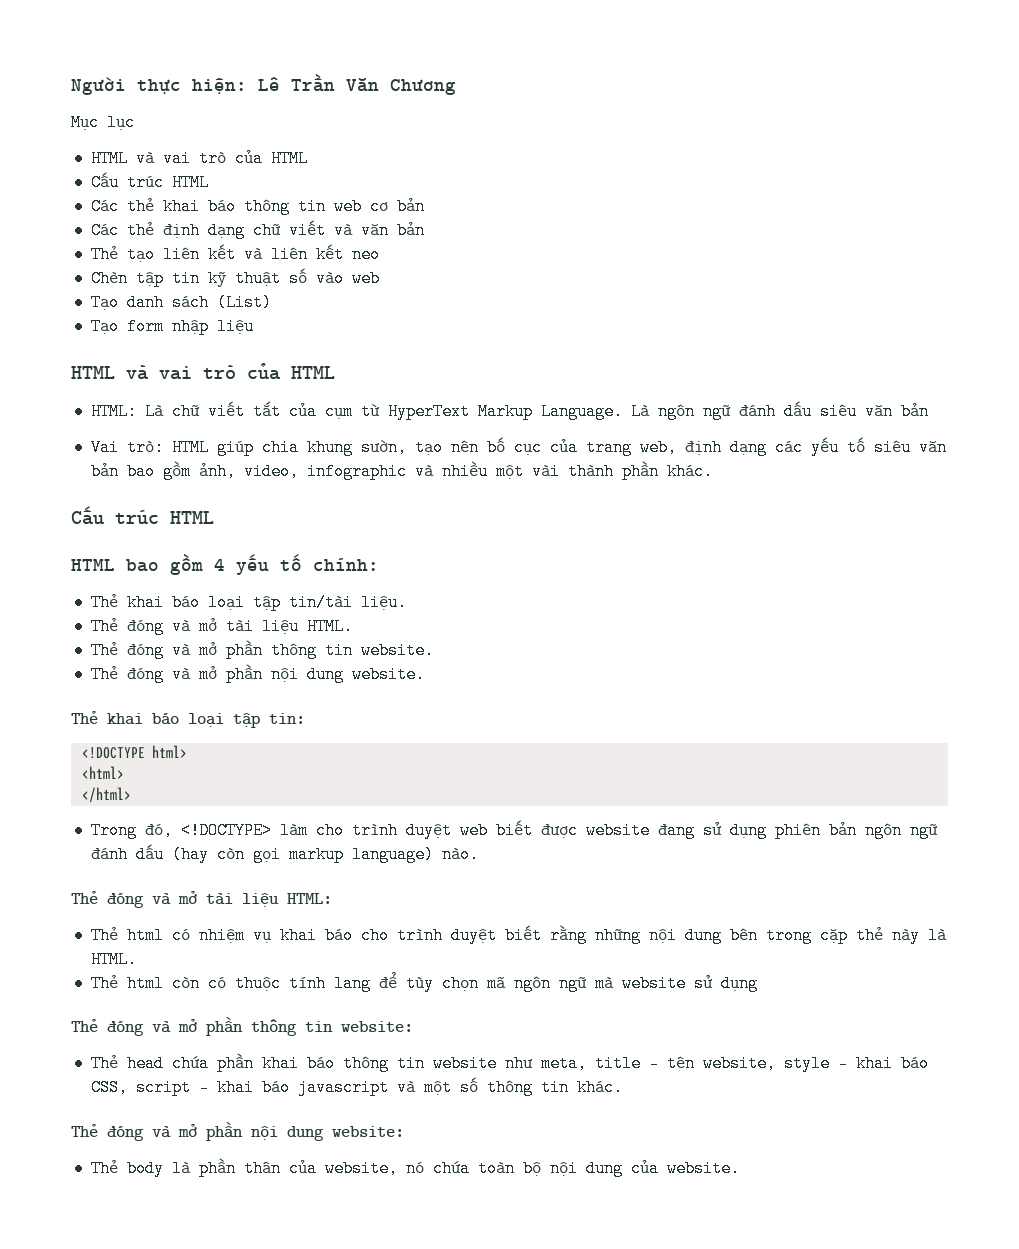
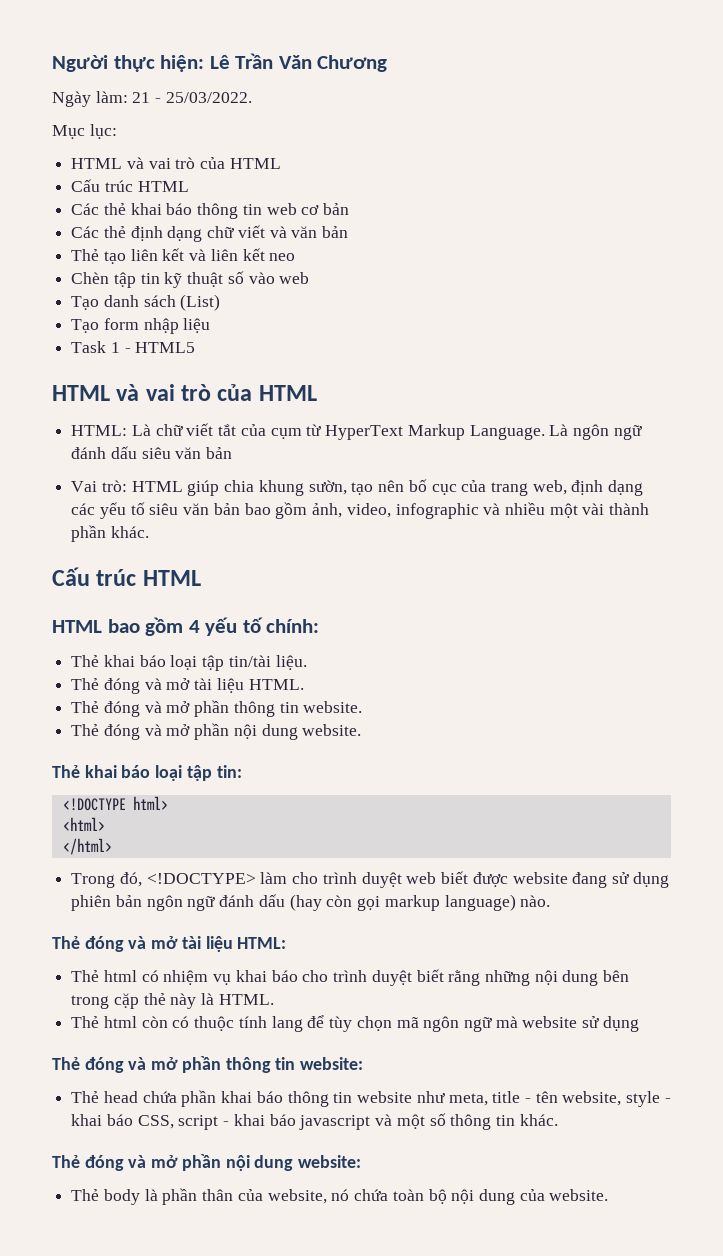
+ Ngày làm: 21 - 25/03/2022.
- Mục lục
+ Mục lục:
+ Task 1 - HTML5

